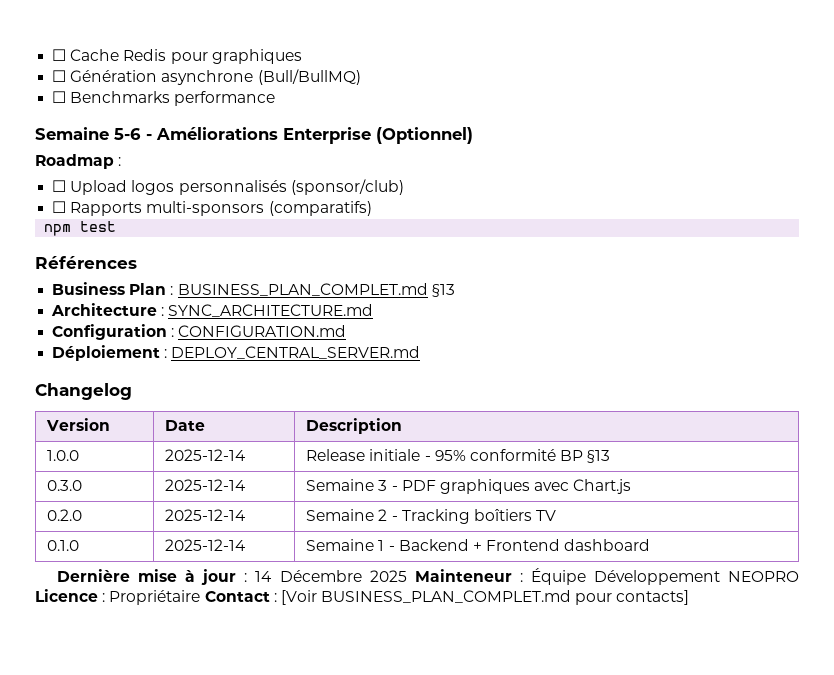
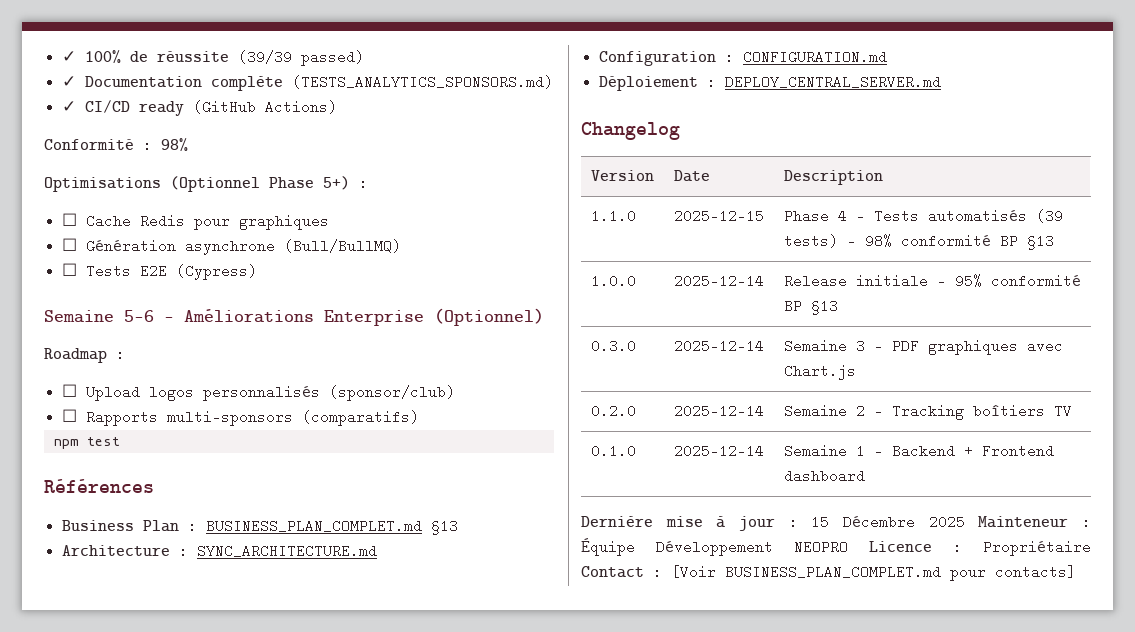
+ ✓ 100% de réussite (39/39 passed)
+ ✓ Documentation complète (TESTS_ANALYTICS_SPONSORS.md)
+ ✓ CI/CD ready (GitHub Actions)
+ Conformité : 98%
+ Optimisations (Optionnel Phase 5+) :
- ☐ Benchmarks performance
+ ☐ Tests E2E (Cypress)
+ 1.1.0 | 2025-12-15 | Phase 4 - Tests automatisés (39 tests) - 98% conformité BP §13
- Dernière mise à jour : 14 Décembre 2025 Mainteneur : Équipe Développement NEOPRO Licence : Propriétaire Contact : [Voir BUSINESS_PLAN_COMPLET.md pour contacts]
+ Dernière mise à jour : 15 Décembre 2025 Mainteneur : Équipe Développement NEOPRO Licence : Propriétaire Contact : [Voir BUSINESS_PLAN_COMPLET.md pour contacts]

